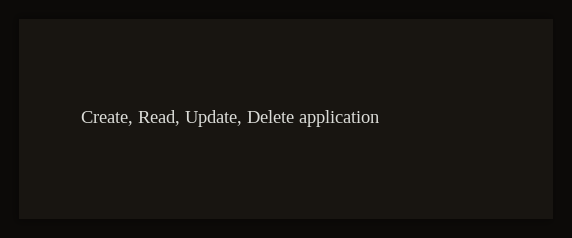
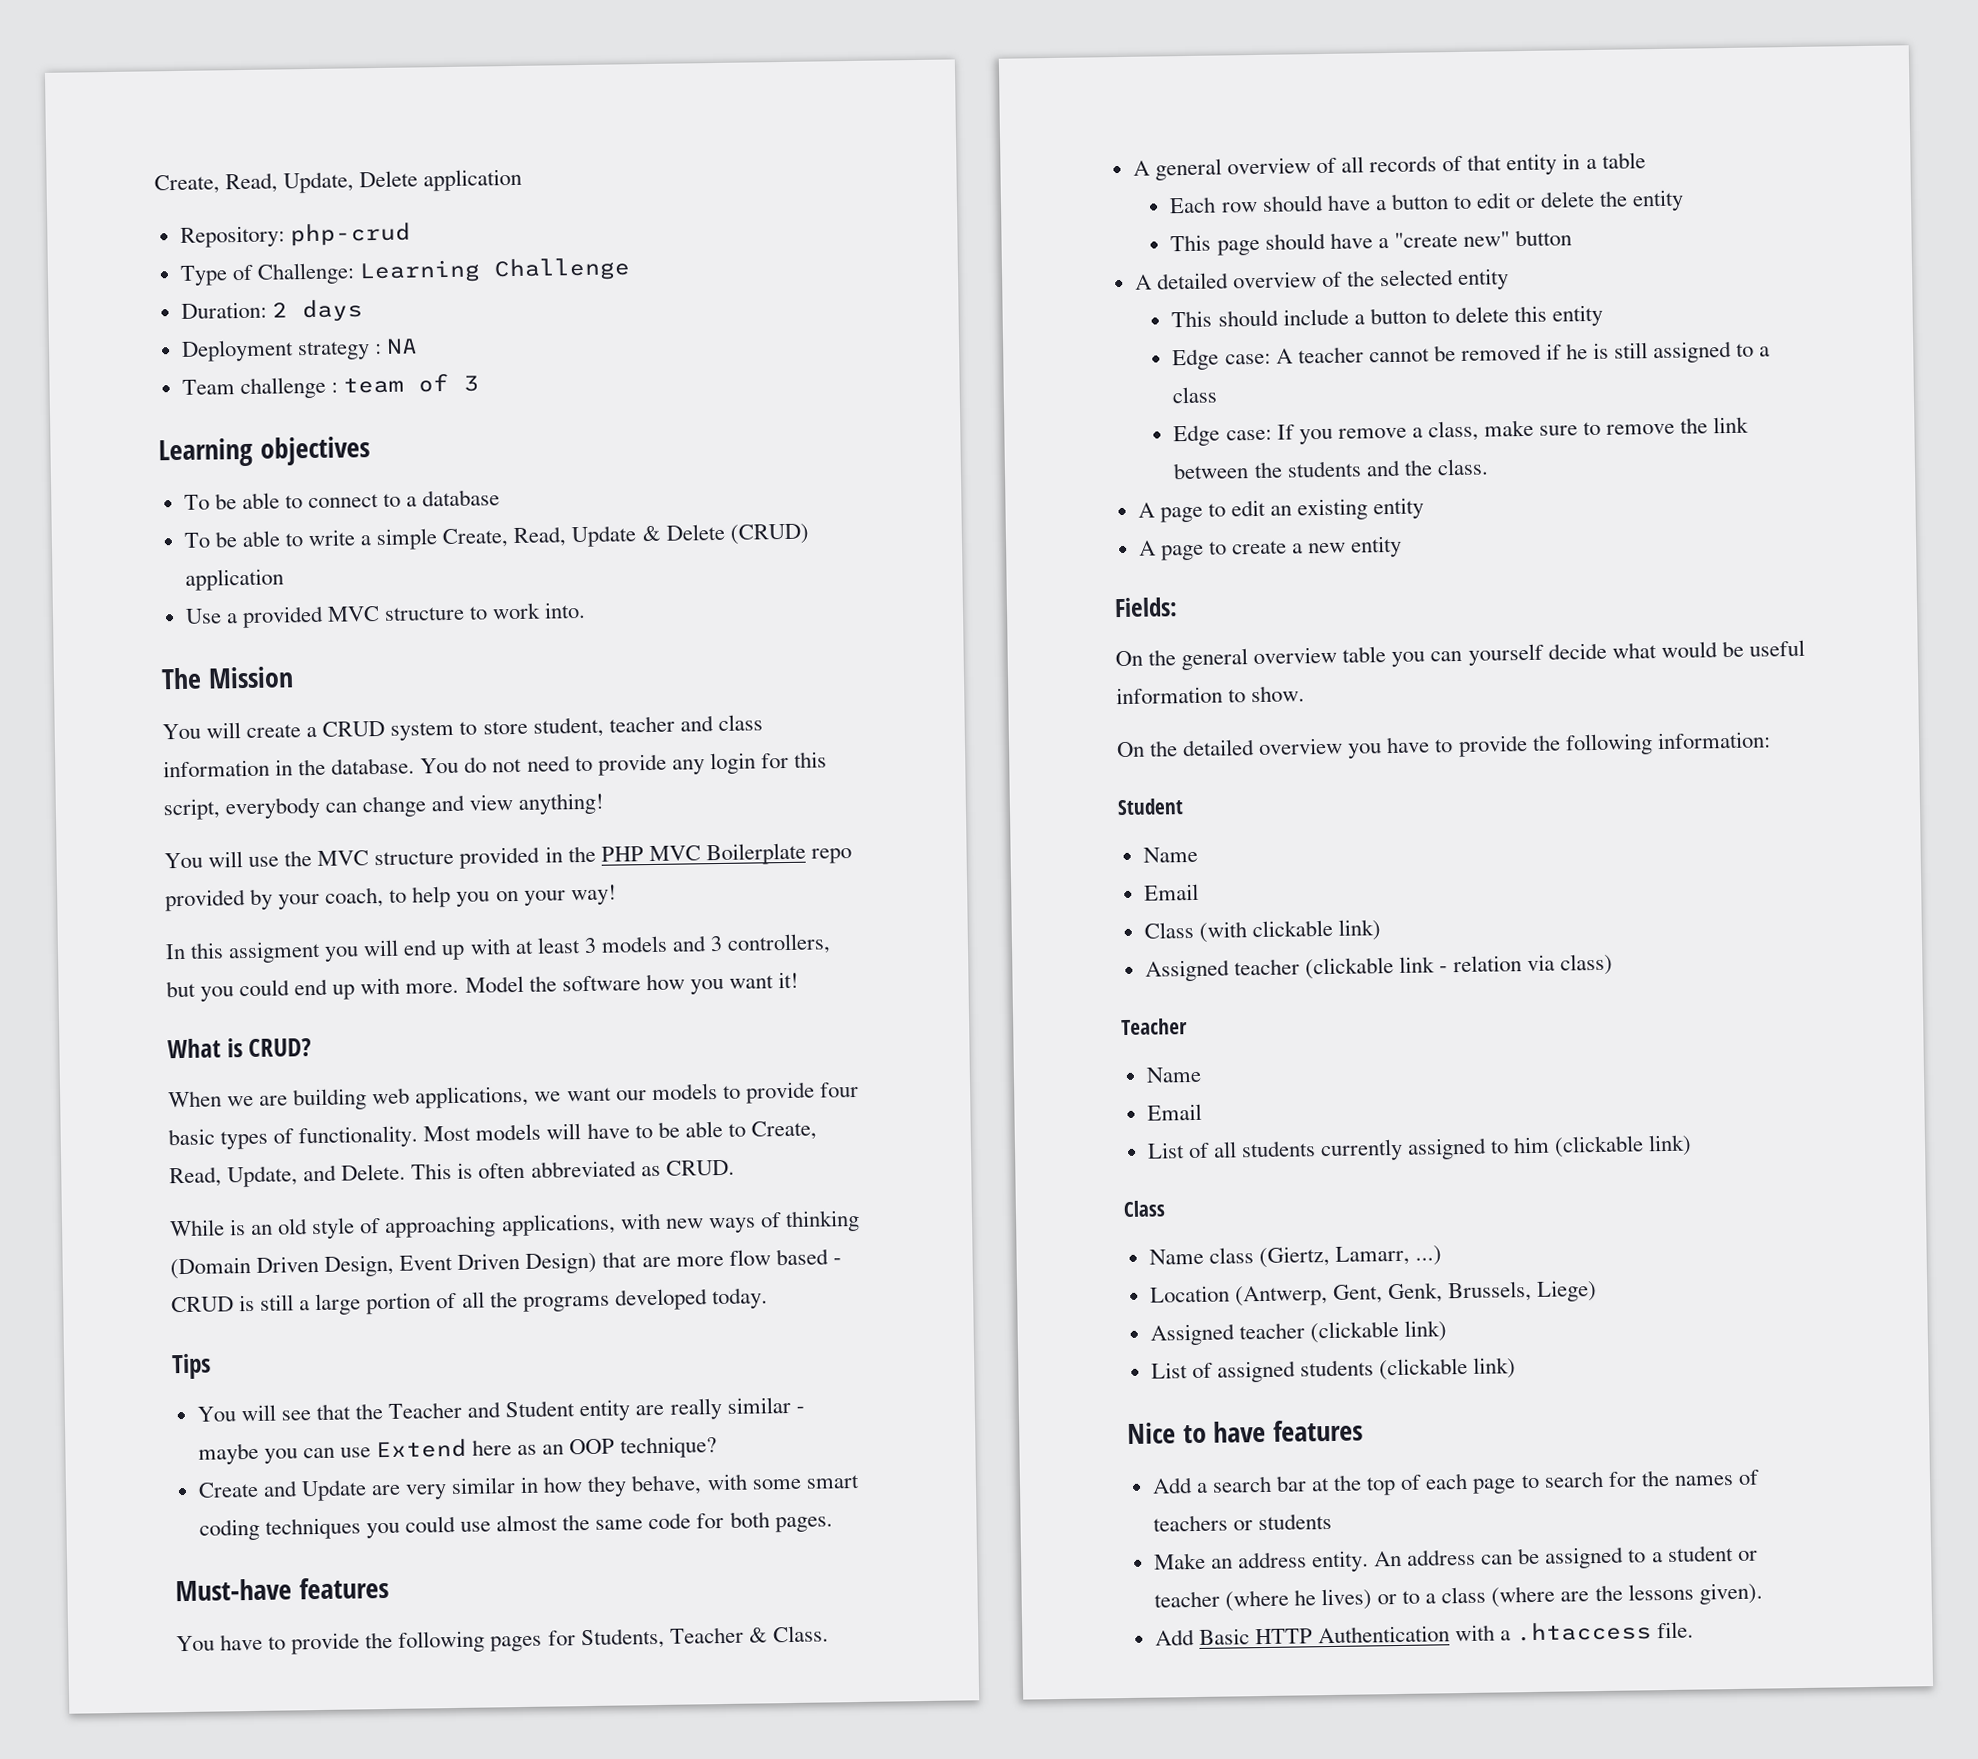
+ Repository: php-crud
+ Type of Challenge: Learning Challenge
+ Duration: 2 days
+ Deployment strategy : NA
+ Team challenge : team of 3
+ Learning objectives
+ To be able to connect to a database
+ To be able to write a simple Create, Read, Update & Delete (CRUD) application
+ Use a provided MVC structure to work into.
+ The Mission
+ You will create a CRUD system to store student, teacher and class information in the database. You do not need to provide any login for this script, everybody can change and view anything!
+ You will use the MVC structure provided in the PHP MVC Boilerplate repo provided by your coach, to help you on your way!
+ In this assigment you will end up with at least 3 models and 3 controllers, but you could end up with more. Model the software how you want it!
+ What is CRUD?
+ When we are building web applications, we want our models to provide four basic types of functionality. Most models will have to be able to Create, Read, Update, and Delete. This is often abbreviated as CRUD.
+ While is an old style of approaching applications, with new ways of thinking (Domain Driven Design, Event Driven Design) that are more flow based - CRUD is still a large portion of all the programs developed today.
+ Tips
+ You will see that the Teacher and Student entity are really similar - maybe you can use Extend here as an OOP technique?
+ Create and Update are very similar in how they behave, with some smart coding techniques you could use almost the same code for both pages.
+ Must-have features
+ You have to provide the following pages for Students, Teacher & Class.
+ A general overview of all records of that entity in a table
+ Each row should have a button to edit or delete the entity
+ This page should have a "create new" button
+ A detailed overview of the selected entity
+ This should include a button to delete this entity
+ Edge case: A teacher cannot be removed if he is still assigned to a class
+ Edge case: If you remove a class, make sure to remove the link between the students and the class.
+ A page to edit an existing entity
+ A page to create a new entity
+ Fields:
+ On the general overview table you can yourself decide what would be useful information to show.
+ On the detailed overview you have to provide the following information:
+ Student
+ Name
+ Email
+ Class (with clickable link)
+ Assigned teacher (clickable link - relation via class)
+ Teacher
+ Name
+ Email
+ List of all students currently assigned to him (clickable link)
+ Class
+ Name class (Giertz, Lamarr, ...)
+ Location (Antwerp, Gent, Genk, Brussels, Liege)
+ Assigned teacher (clickable link)
+ List of assigned students (clickable link)
+ Nice to have features
+ Add a search bar at the top of each page to search for the names of teachers or students
+ Make an address entity. An address can be assigned to a student or teacher (where he lives) or to a class (where are the lessons given).
+ Add Basic HTTP Authentication with a .htaccess file.

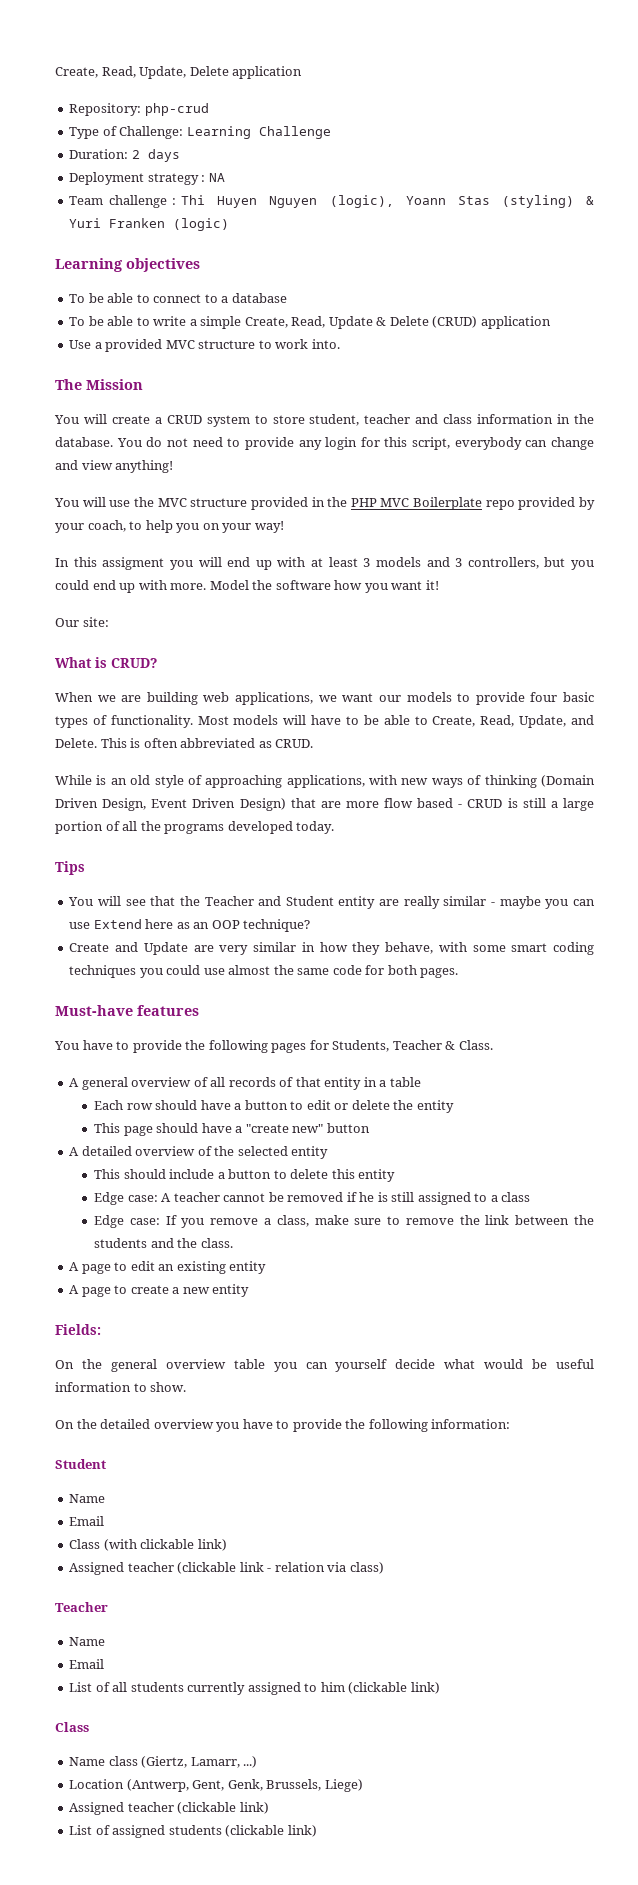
- Team challenge : team of 3
+ Team challenge : Thi Huyen Nguyen (logic), Yoann Stas (styling) & Yuri Franken (logic)
+ Our site:
- Nice to have features
- Add a search bar at the top of each page to search for the names of teachers or students
- Make an address entity. An address can be assigned to a student or teacher (where he lives) or to a class (where are the lessons given).
- Add Basic HTTP Authentication with a .htaccess file.

